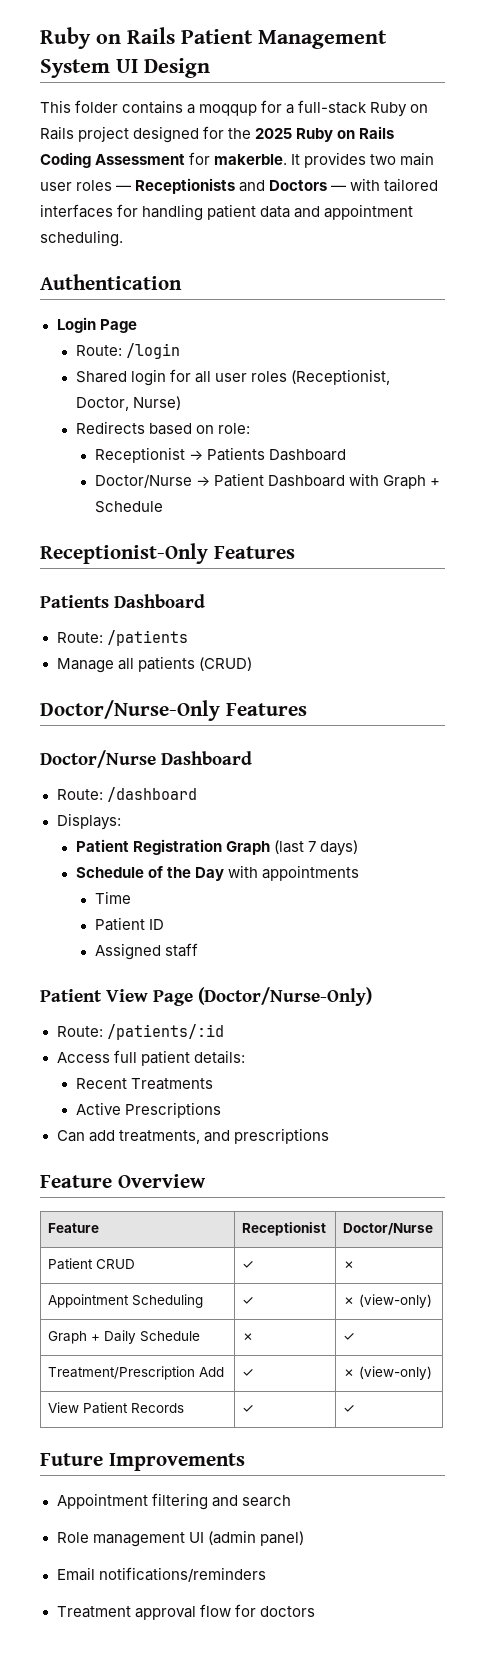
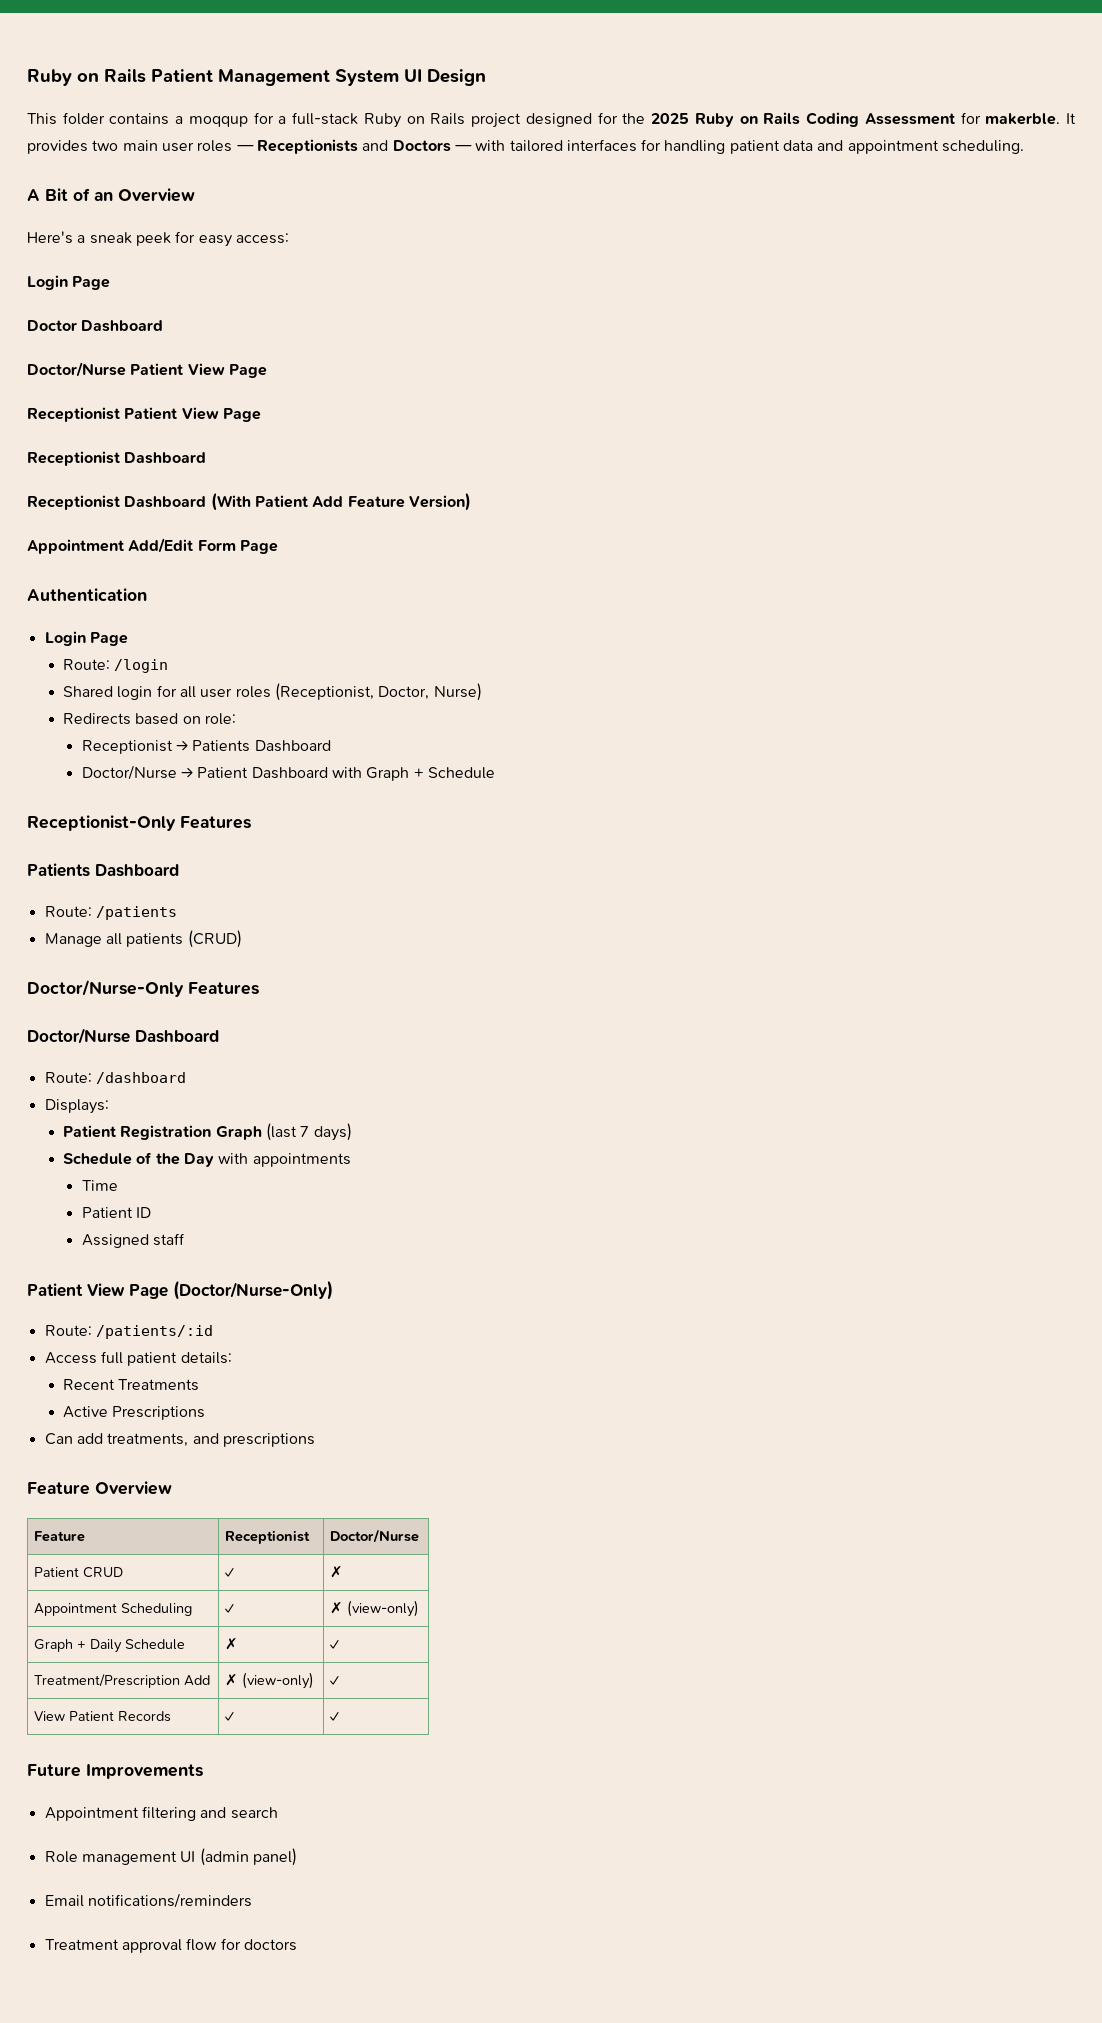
+ A Bit of an Overview
+ Here's a sneak peek for easy access:
+ Login Page
+ Doctor Dashboard
+ Doctor/Nurse Patient View Page
+ Receptionist Patient View Page
+ Receptionist Dashboard
+ Receptionist Dashboard (With Patient Add Feature Version)
+ Appointment Add/Edit Form Page
- Treatment/Prescription Add | ✓ | ✗ (view-only)
+ Treatment/Prescription Add | ✗ (view-only) | ✓

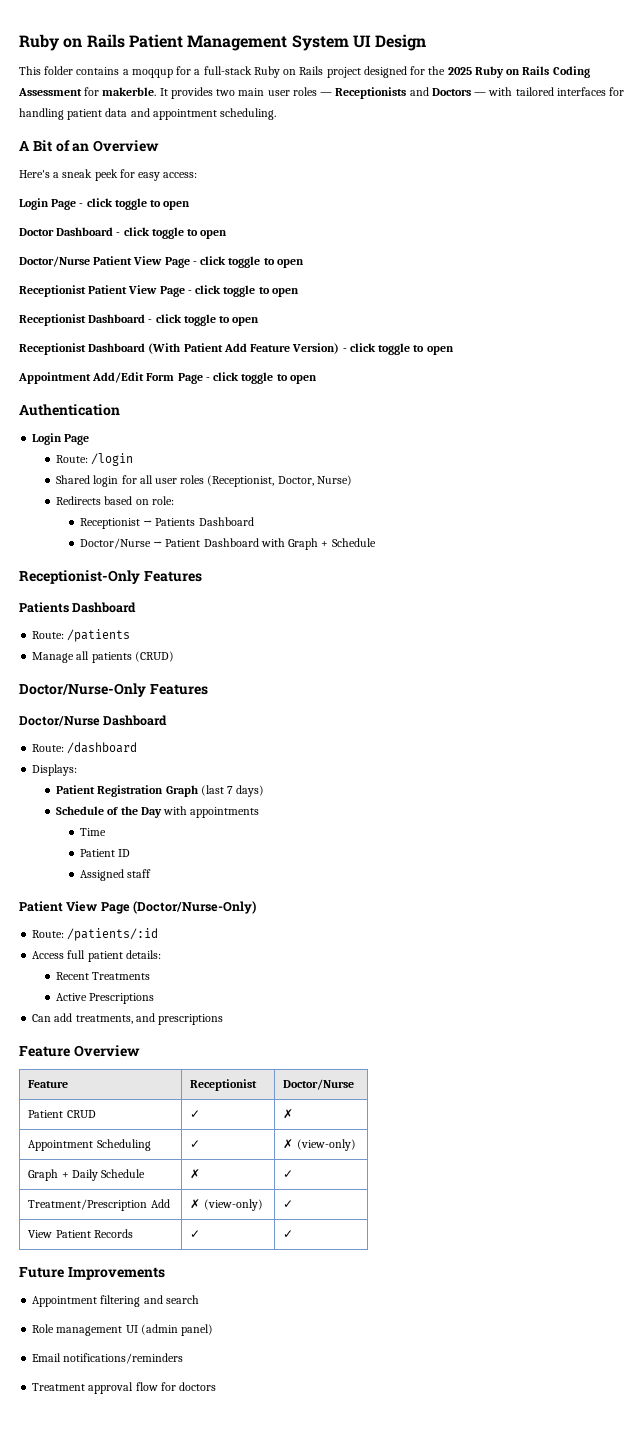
  Here's a sneak peek for easy access:
- Login Page
- Doctor Dashboard
+ Login Page - click toggle to open
+ Doctor Dashboard - click toggle to open
- Doctor/Nurse Patient View Page
+ Doctor/Nurse Patient View Page - click toggle to open
- Receptionist Patient View Page
- Receptionist Dashboard
+ Receptionist Patient View Page - click toggle to open
+ Receptionist Dashboard - click toggle to open
- Receptionist Dashboard (With Patient Add Feature Version)
+ Receptionist Dashboard (With Patient Add Feature Version) - click toggle to open
- Appointment Add/Edit Form Page
+ Appointment Add/Edit Form Page - click toggle to open

